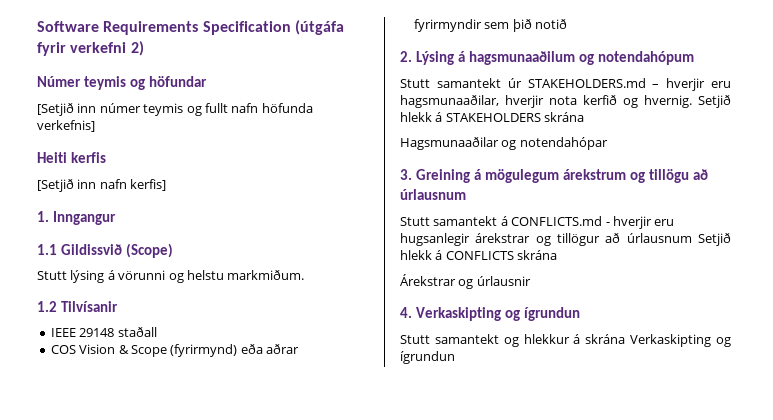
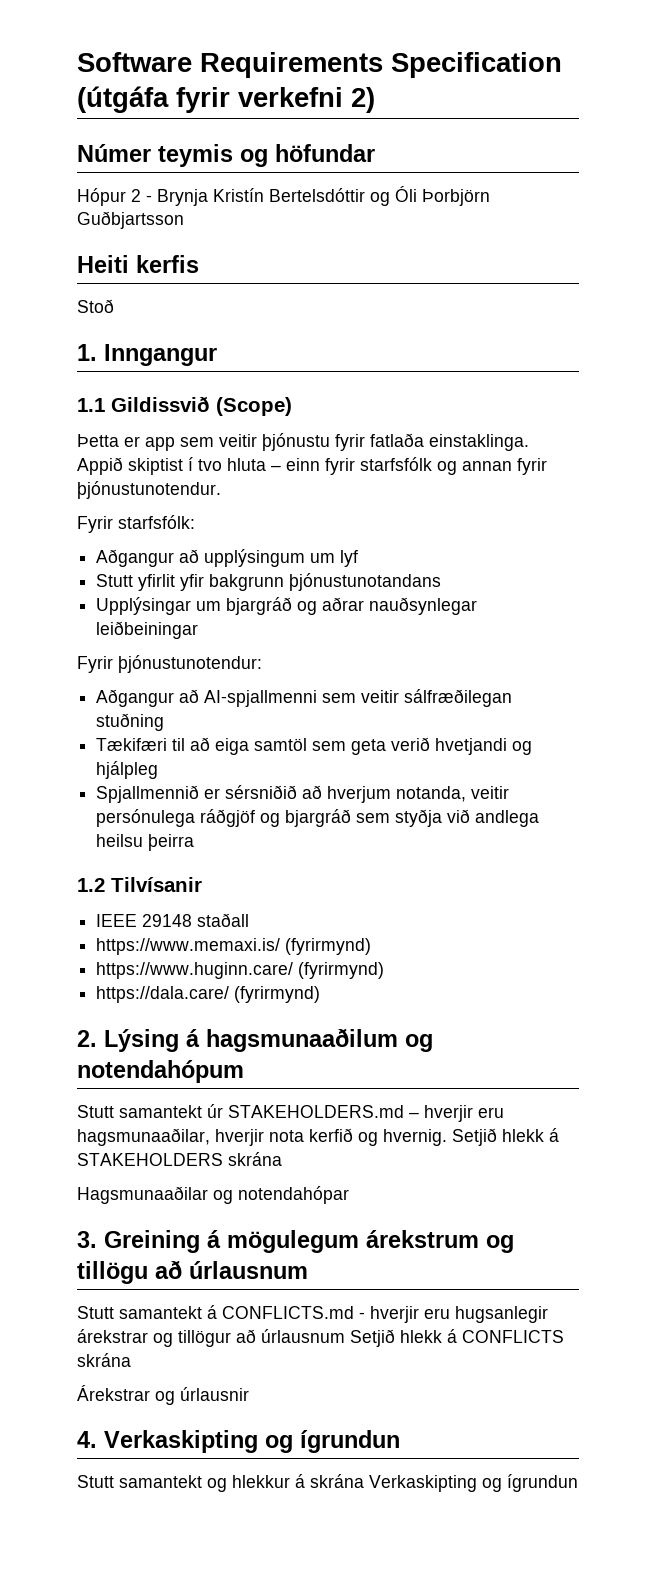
- [Setjið inn númer teymis og fullt nafn höfunda verkefnis]
+ Hópur 2 - Brynja Kristín Bertelsdóttir og Óli Þorbjörn Guðbjartsson
  Heiti kerfis
- [Setjið inn nafn kerfis]
+ Stoð
- Stutt lýsing á vörunni og helstu markmiðum.
+ Þetta er app sem veitir þjónustu fyrir fatlaða einstaklinga. Appið skiptist í tvo hluta – einn fyrir starfsfólk og annan fyrir þjónustunotendur.
+ Fyrir starfsfólk:
+ Aðgangur að upplýsingum um lyf
+ Stutt yfirlit yfir bakgrunn þjónustunotandans
+ Upplýsingar um bjargráð og aðrar nauðsynlegar leiðbeiningar
+ Fyrir þjónustunotendur:
+ Aðgangur að AI-spjallmenni sem veitir sálfræðilegan stuðning
+ Tækifæri til að eiga samtöl sem geta verið hvetjandi og hjálpleg
+ Spjallmennið er sérsniðið að hverjum notanda, veitir persónulega ráðgjöf og bjargráð sem styðja við andlega heilsu þeirra
- COS Vision & Scope (fyrirmynd) eða aðrar fyrirmyndir sem þið notið
+ https://www.memaxi.is/ (fyrirmynd)
+ https://www.huginn.care/ (fyrirmynd)
+ https://dala.care/ (fyrirmynd)

